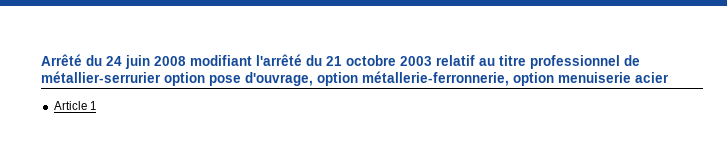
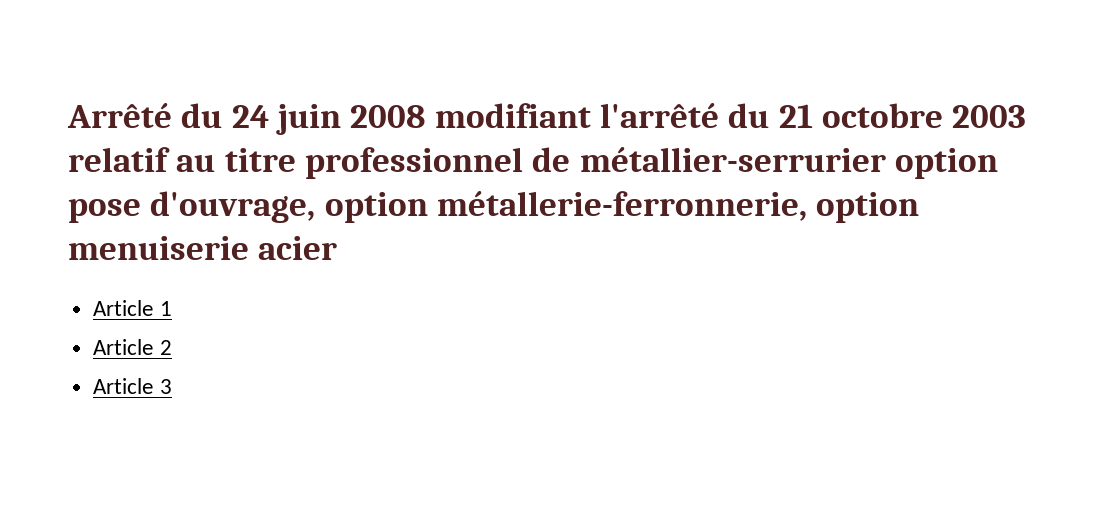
+ Article 2
+ Article 3

